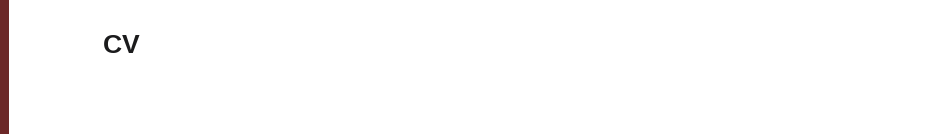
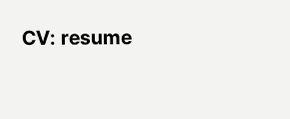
- CV
+ CV: resume

